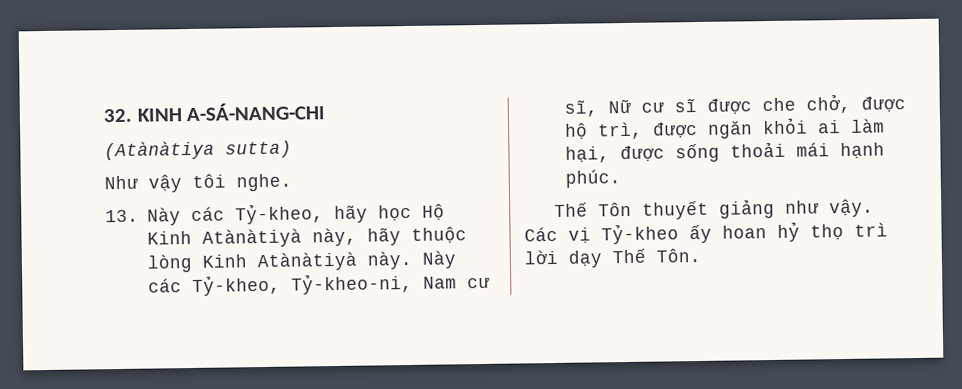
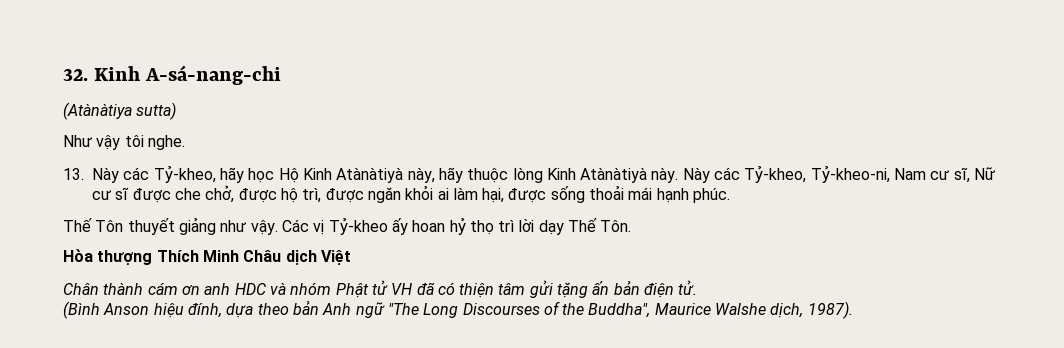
- 32. KINH A-SÁ-NANG-CHI
+ 32. Kinh A-sá-nang-chi
+ Hòa thượng Thích Minh Châu dịch Việt
+ Chân thành cám ơn anh HDC và nhóm Phật tử VH đã có thiện tâm gửi tặng ấn bản điện tử.
+ (Bình Anson hiệu đính, dựa theo bản Anh ngữ "The Long Discourses of the Buddha", Maurice Walshe dịch, 1987).

